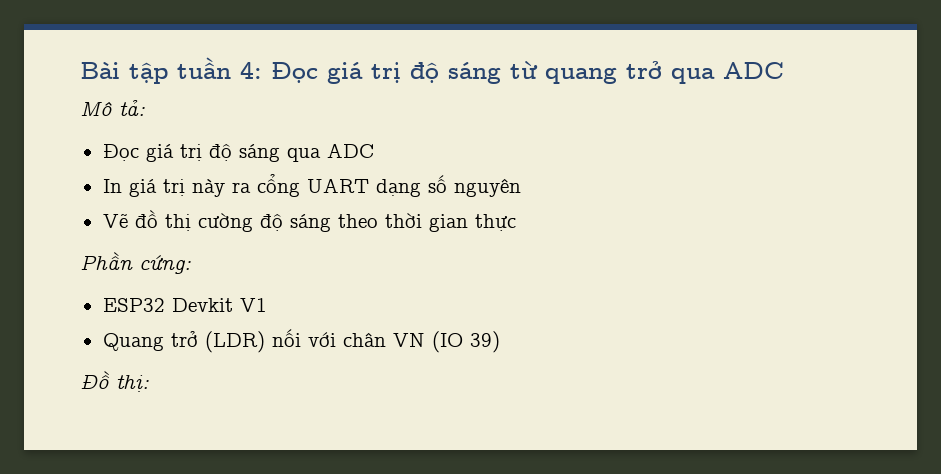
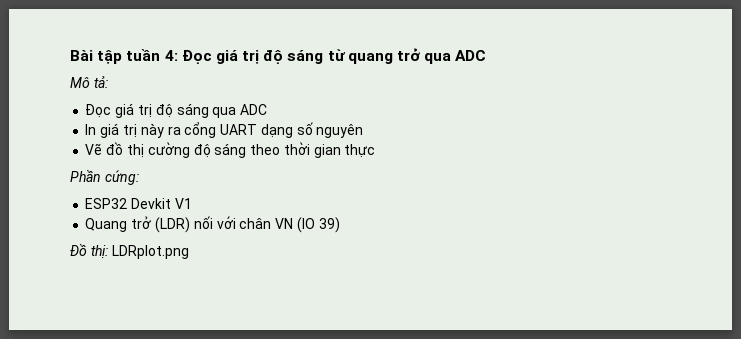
- Đồ thị:
+ Đồ thị: LDRplot.png

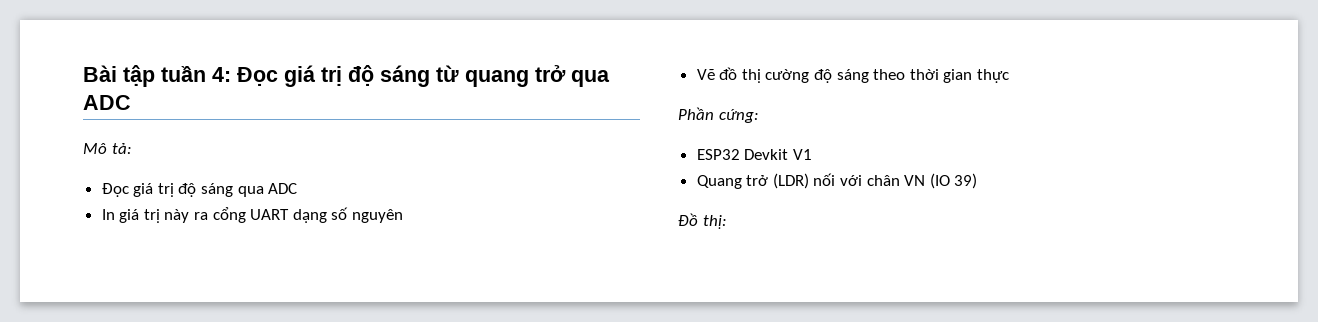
- Đồ thị: LDRplot.png
+ Đồ thị:

